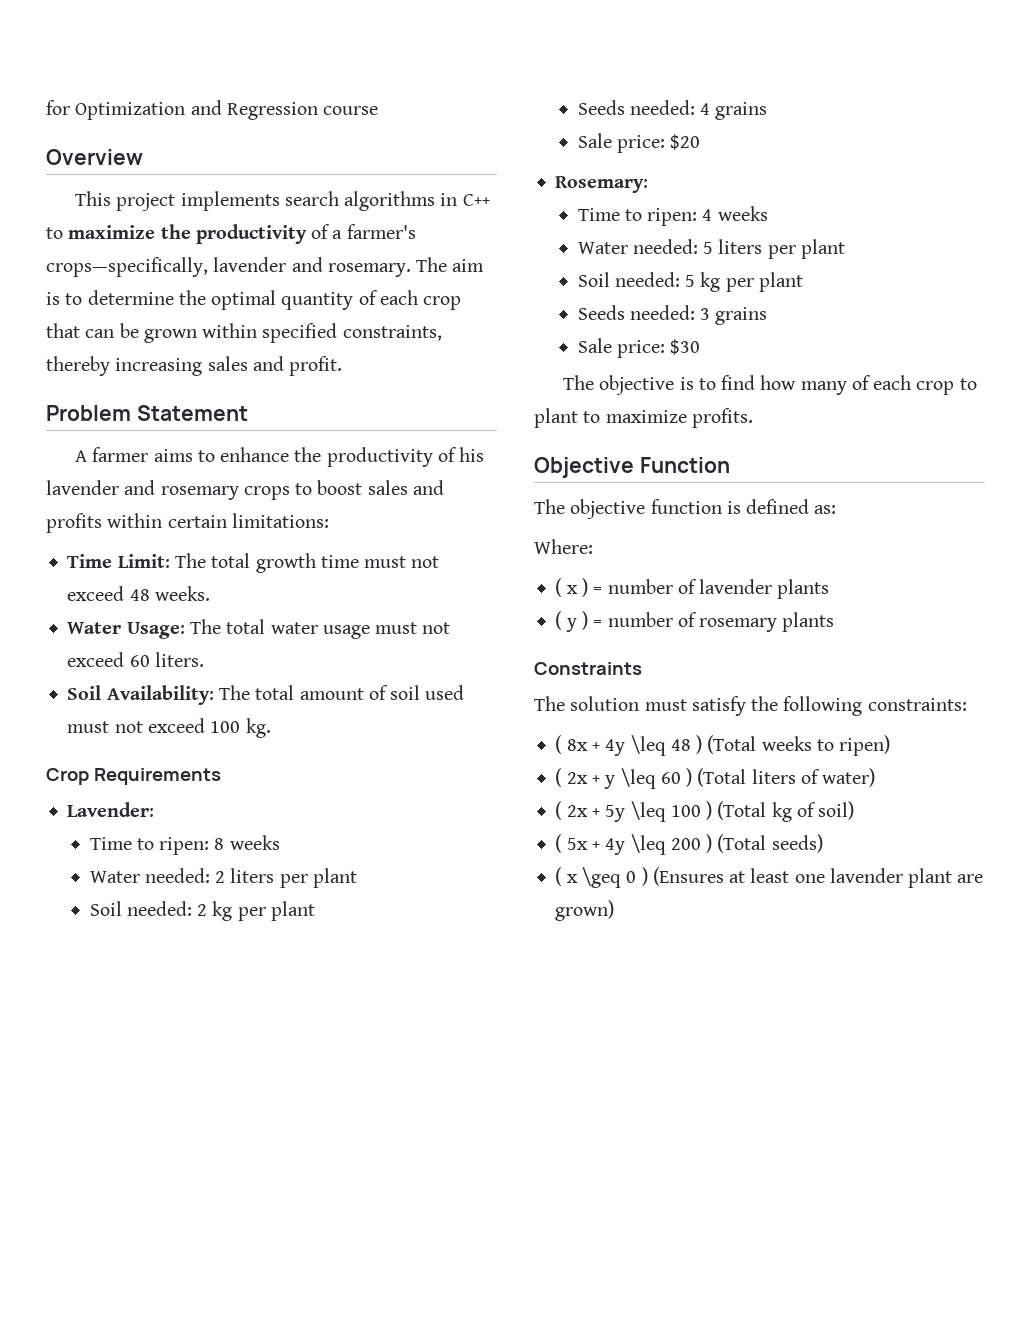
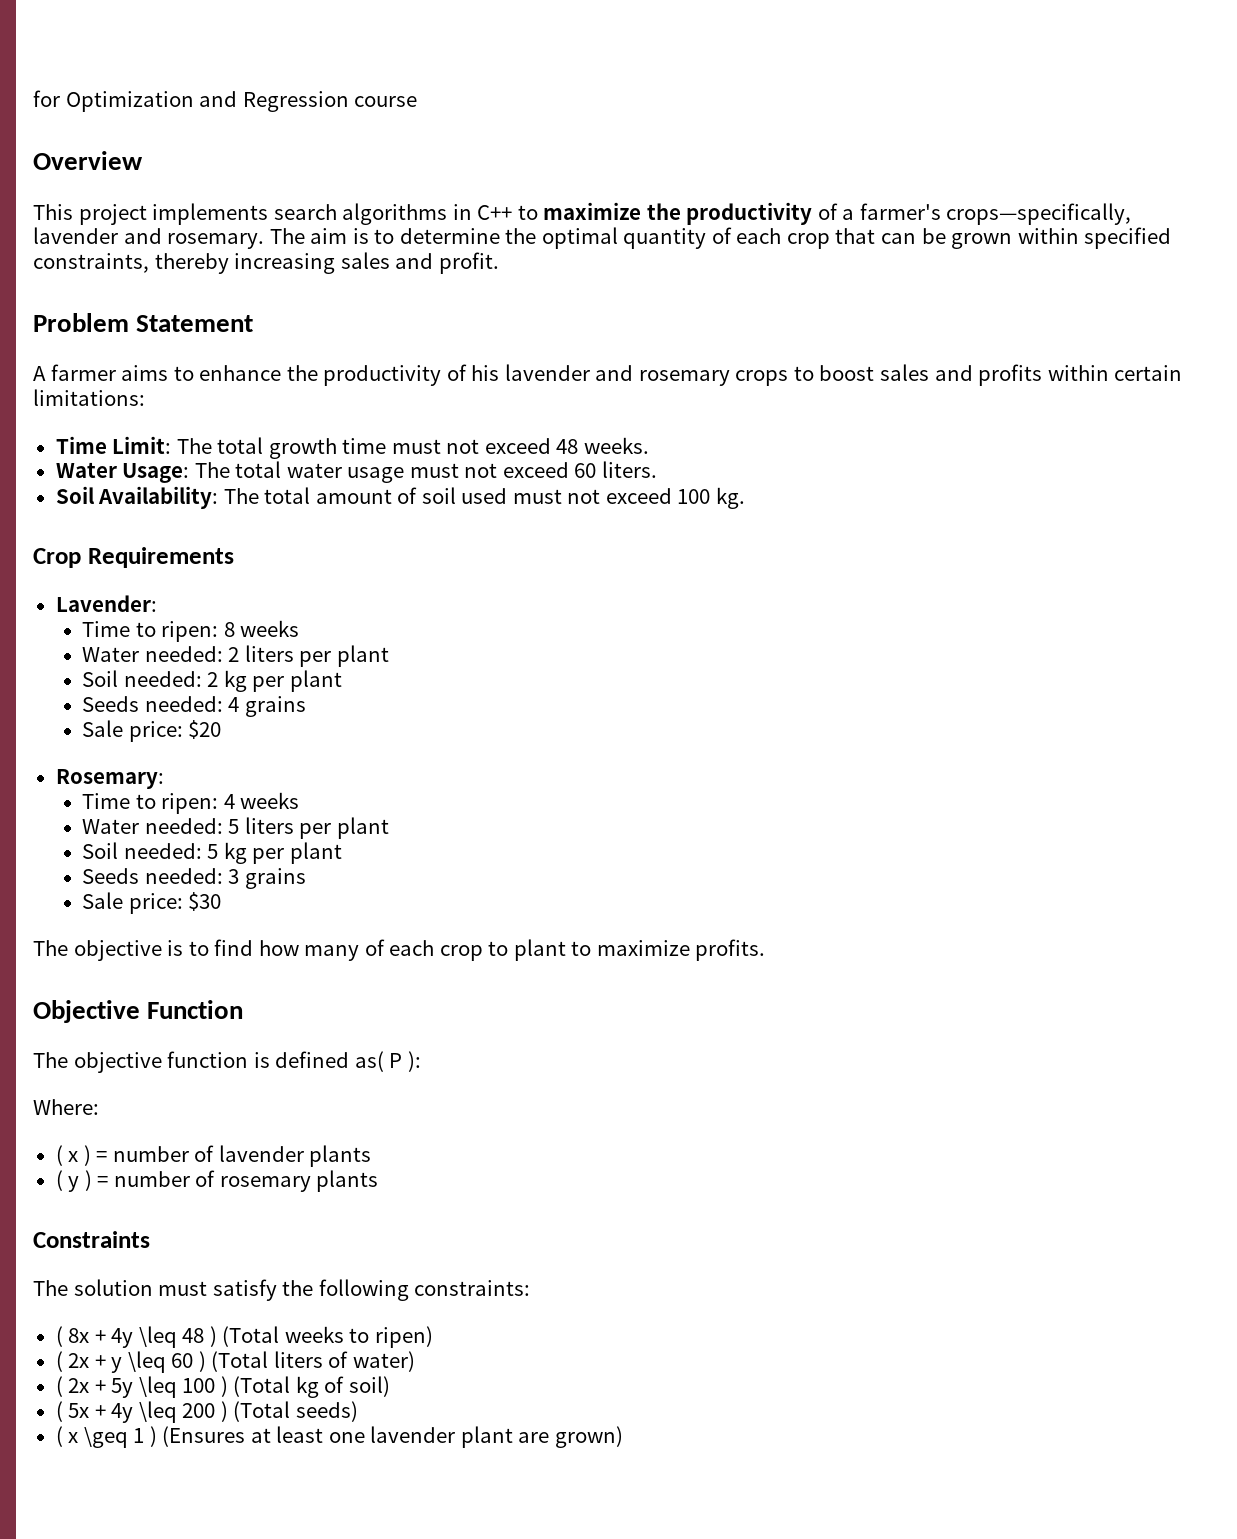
- The objective function is defined as:
+ The objective function is defined as( P ):
- ( x \geq 0 ) (Ensures at least one lavender plant are grown)
+ ( x \geq 1 ) (Ensures at least one lavender plant are grown)

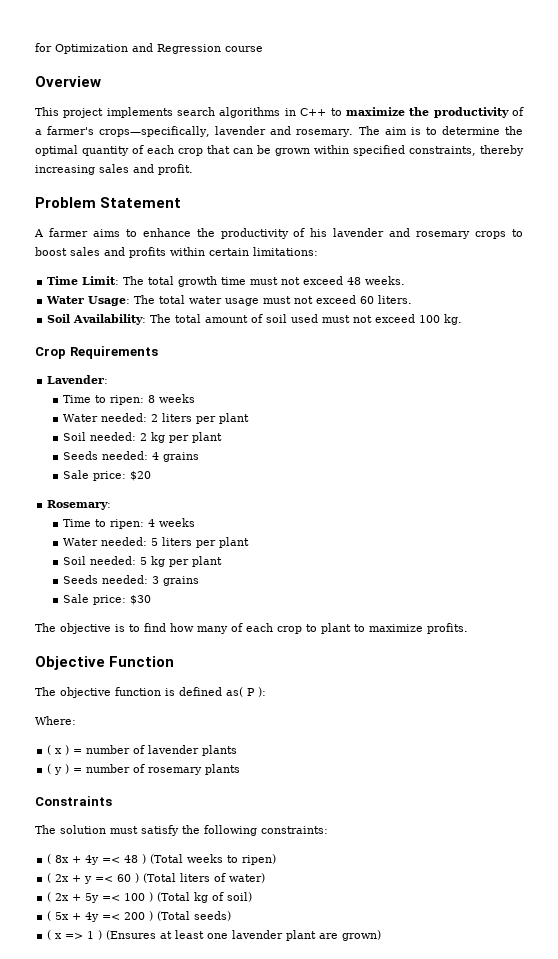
- ( 8x + 4y \leq 48 ) (Total weeks to ripen)
+ ( 8x + 4y =< 48 ) (Total weeks to ripen)
- ( 2x + y \leq 60 ) (Total liters of water)
+ ( 2x + y =< 60 ) (Total liters of water)
- ( 2x + 5y \leq 100 ) (Total kg of soil)
+ ( 2x + 5y =< 100 ) (Total kg of soil)
- ( 5x + 4y \leq 200 ) (Total seeds)
+ ( 5x + 4y =< 200 ) (Total seeds)
- ( x \geq 1 ) (Ensures at least one lavender plant are grown)
+ ( x => 1 ) (Ensures at least one lavender plant are grown)

